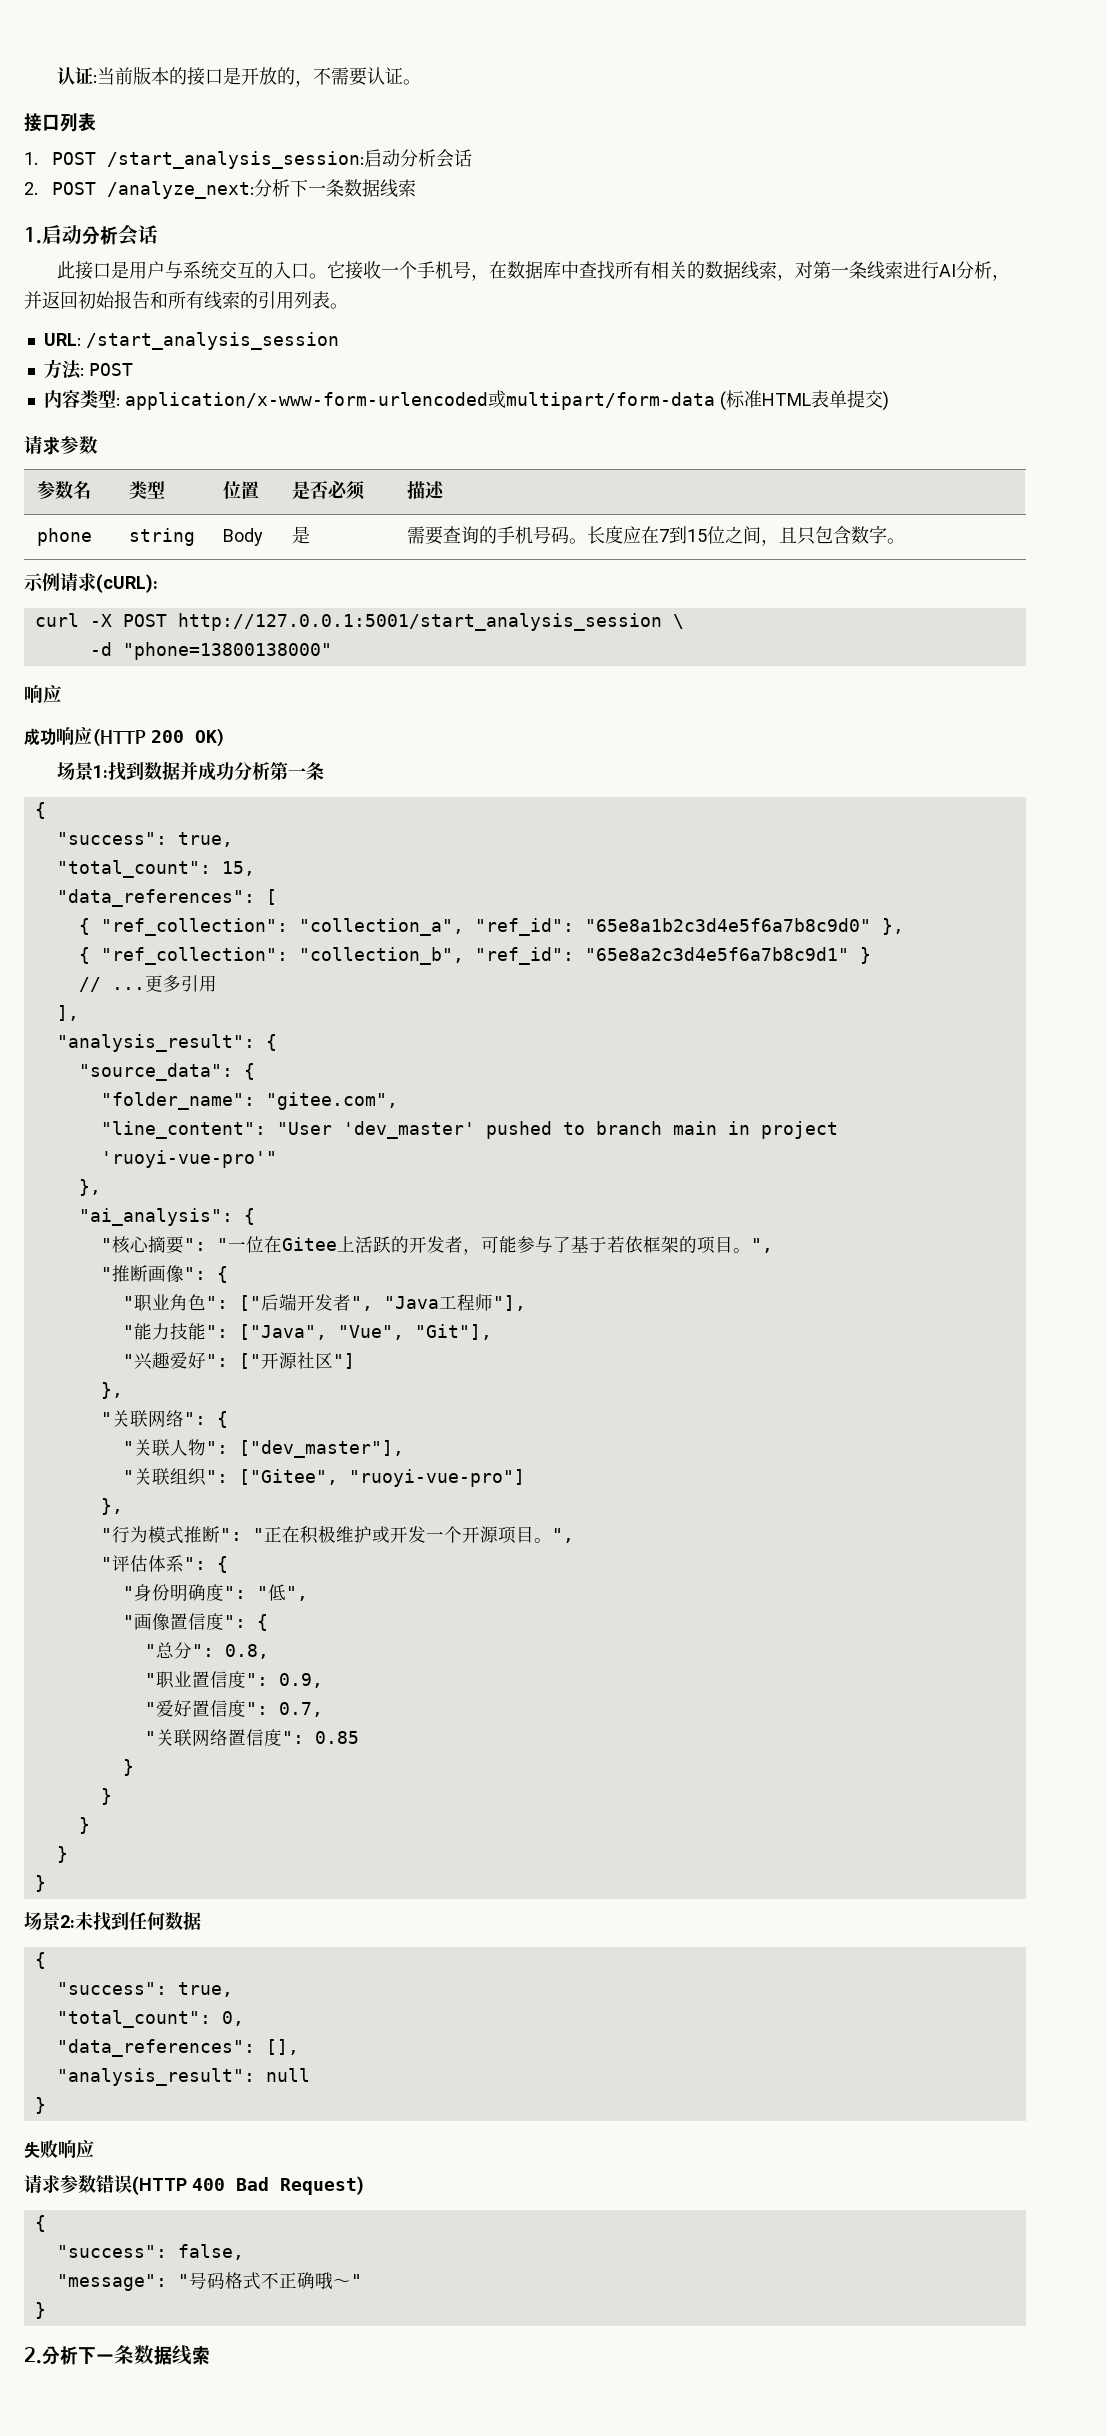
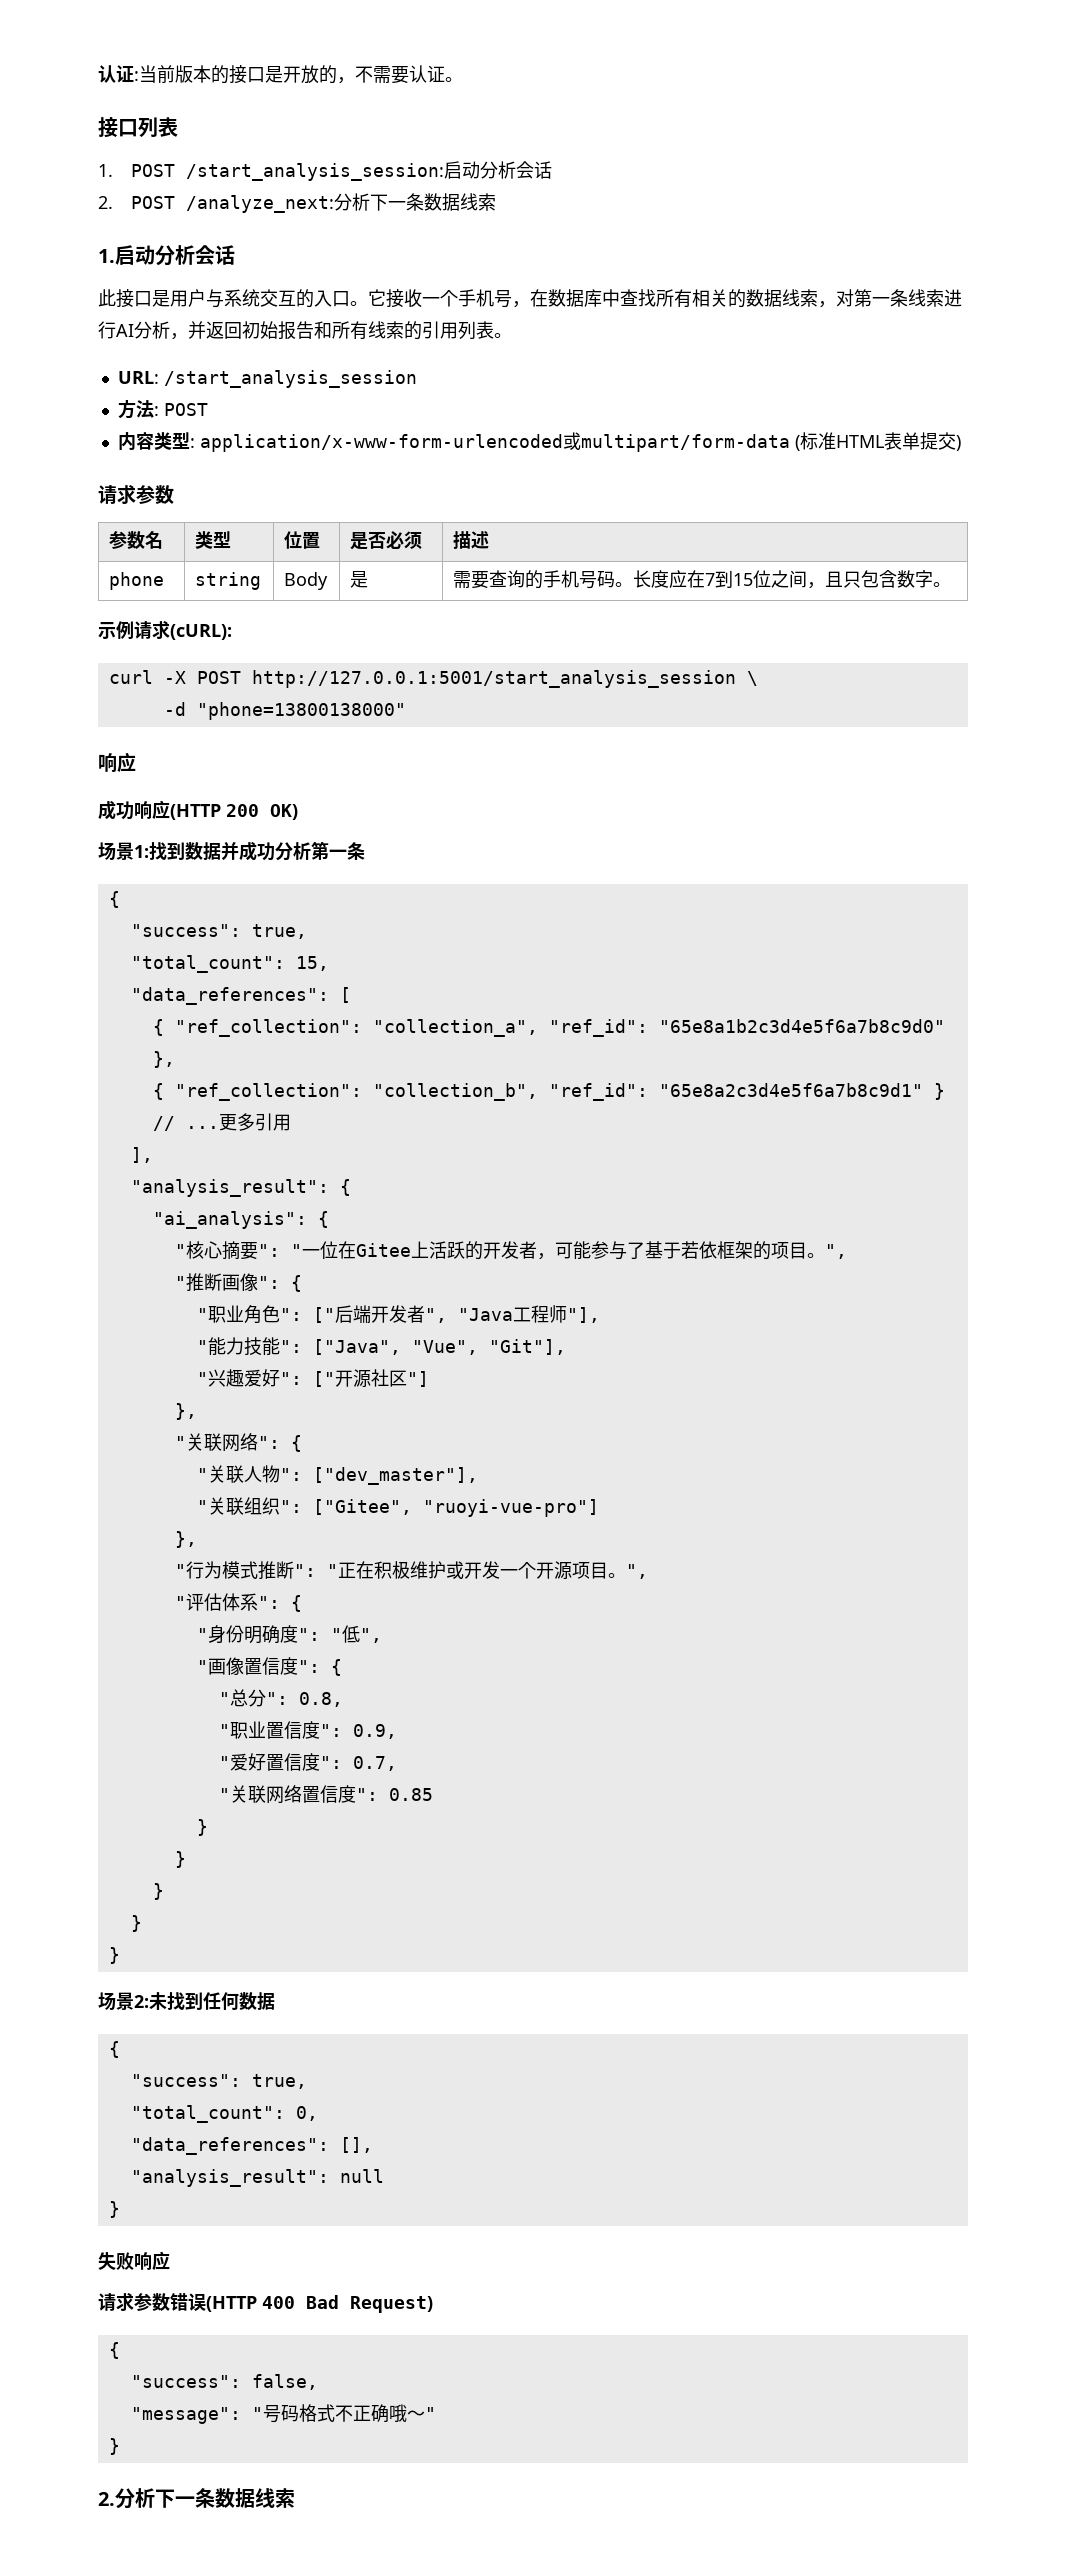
- "source_data": {
- "folder_name": "gitee.com",
- "line_content": "User 'dev_master' pushed to branch main in project 'ruoyi-vue-pro'"
- },

